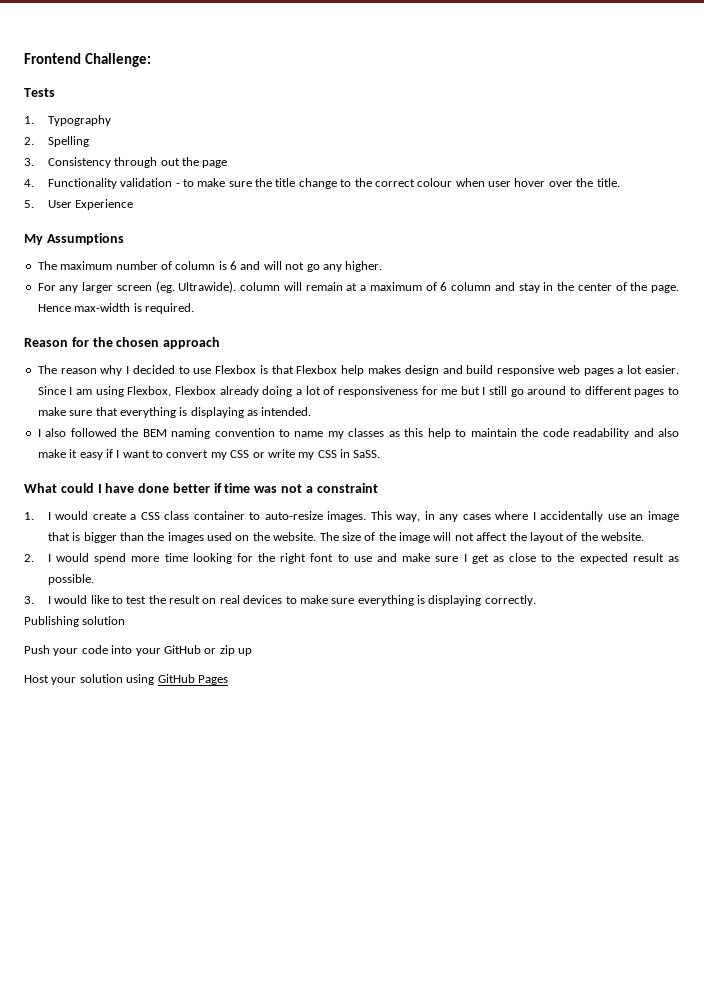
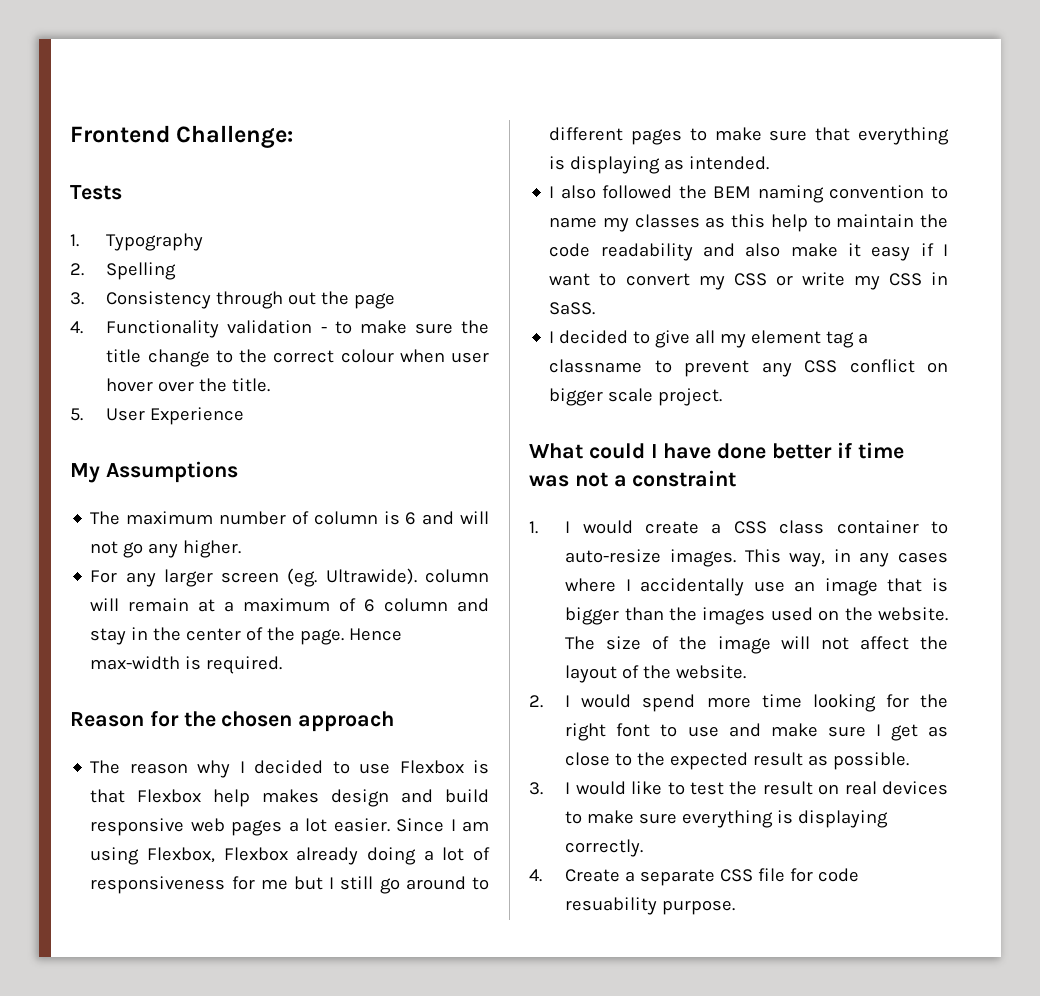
+ I decided to give all my element tag a classname to prevent any CSS conflict on bigger scale project.
- Publishing solution
- Push your code into your GitHub or zip up
- Host your solution using GitHub Pages
+ 4. Create a separate CSS file for code resuability purpose.

